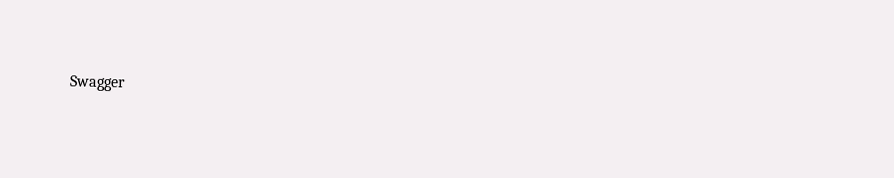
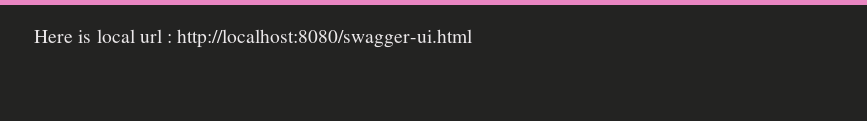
- Swagger
+ Here is local url : http://localhost:8080/swagger-ui.html

